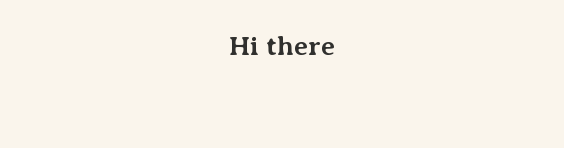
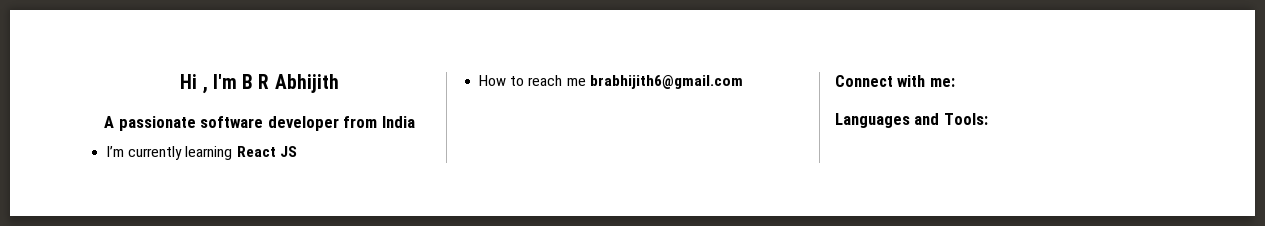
- Hi there
+ Hi , I'm B R Abhijith
+ A passionate software developer from India
+ I’m currently learning React JS
+ How to reach me brabhijith6@gmail.com
+ Connect with me:
+ Languages and Tools:

